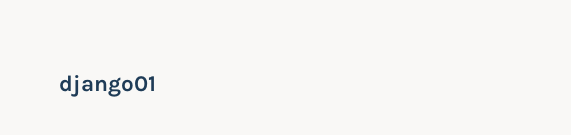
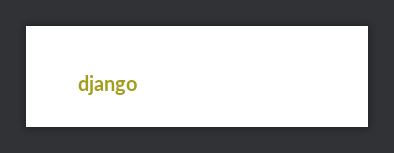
- django01
+ django

